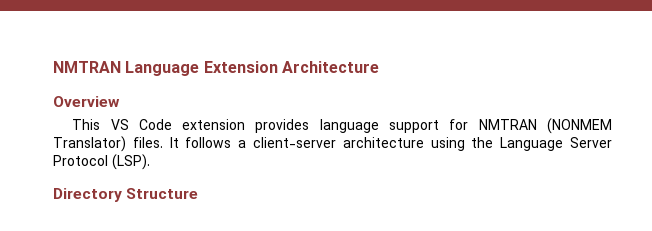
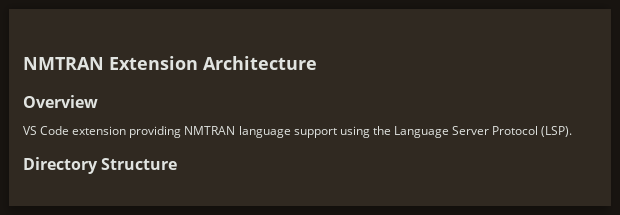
- NMTRAN Language Extension Architecture
+ NMTRAN Extension Architecture
- This VS Code extension provides language support for NMTRAN (NONMEM Translator) files. It follows a client-server architecture using the Language Server Protocol (LSP).
+ VS Code extension providing NMTRAN language support using the Language Server Protocol (LSP).

